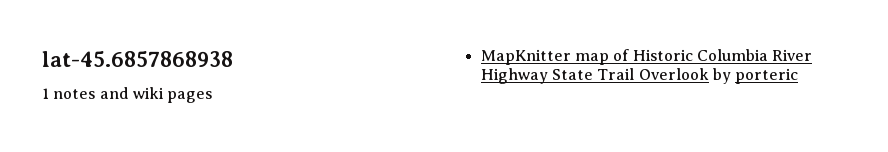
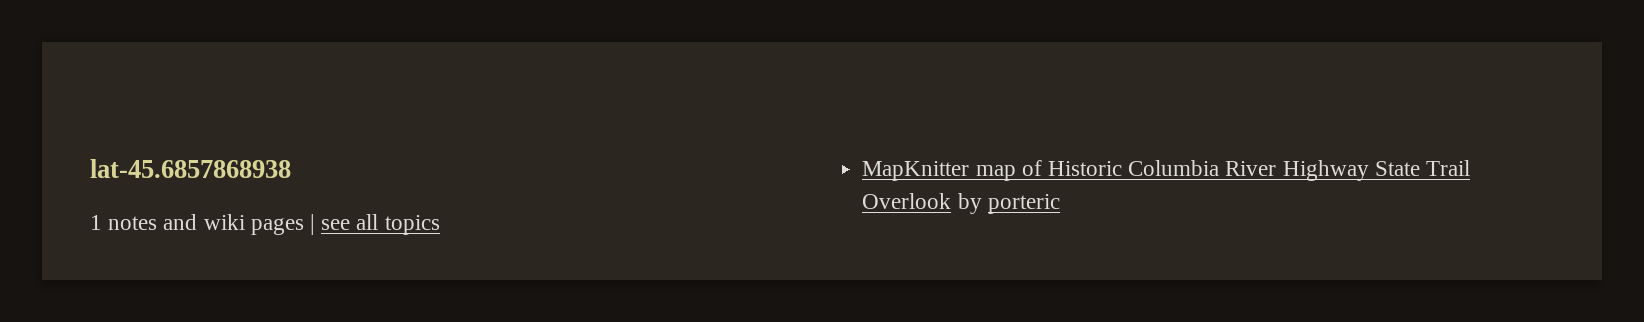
- 1 notes and wiki pages
+ 1 notes and wiki pages | see all topics

